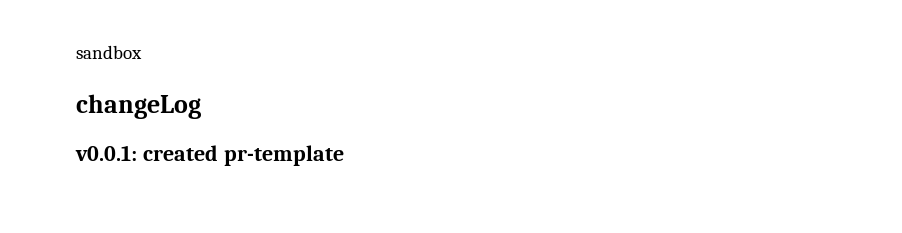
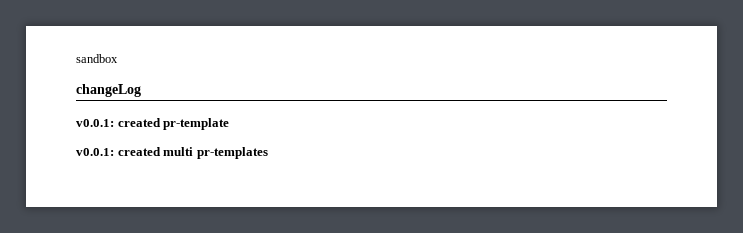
+ v0.0.1: created multi pr-templates

